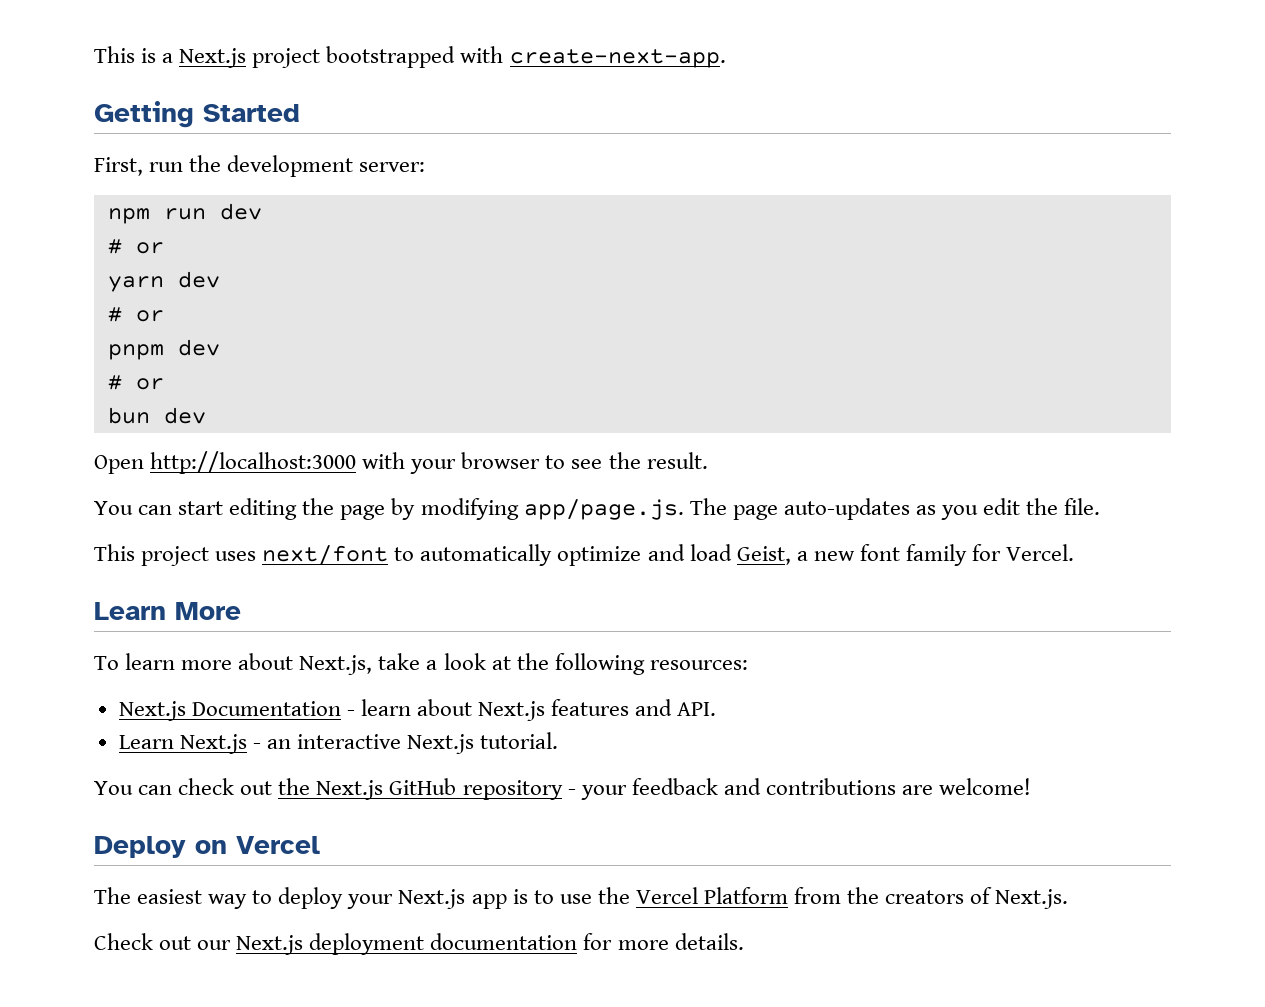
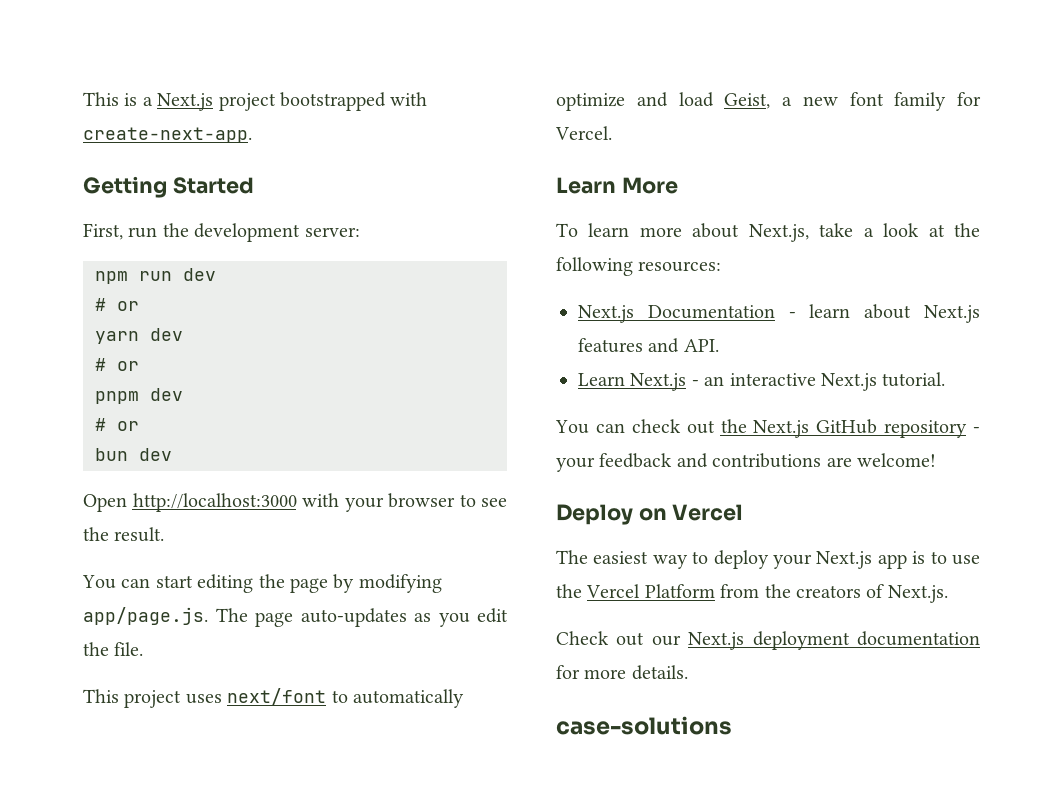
+ case-solutions

